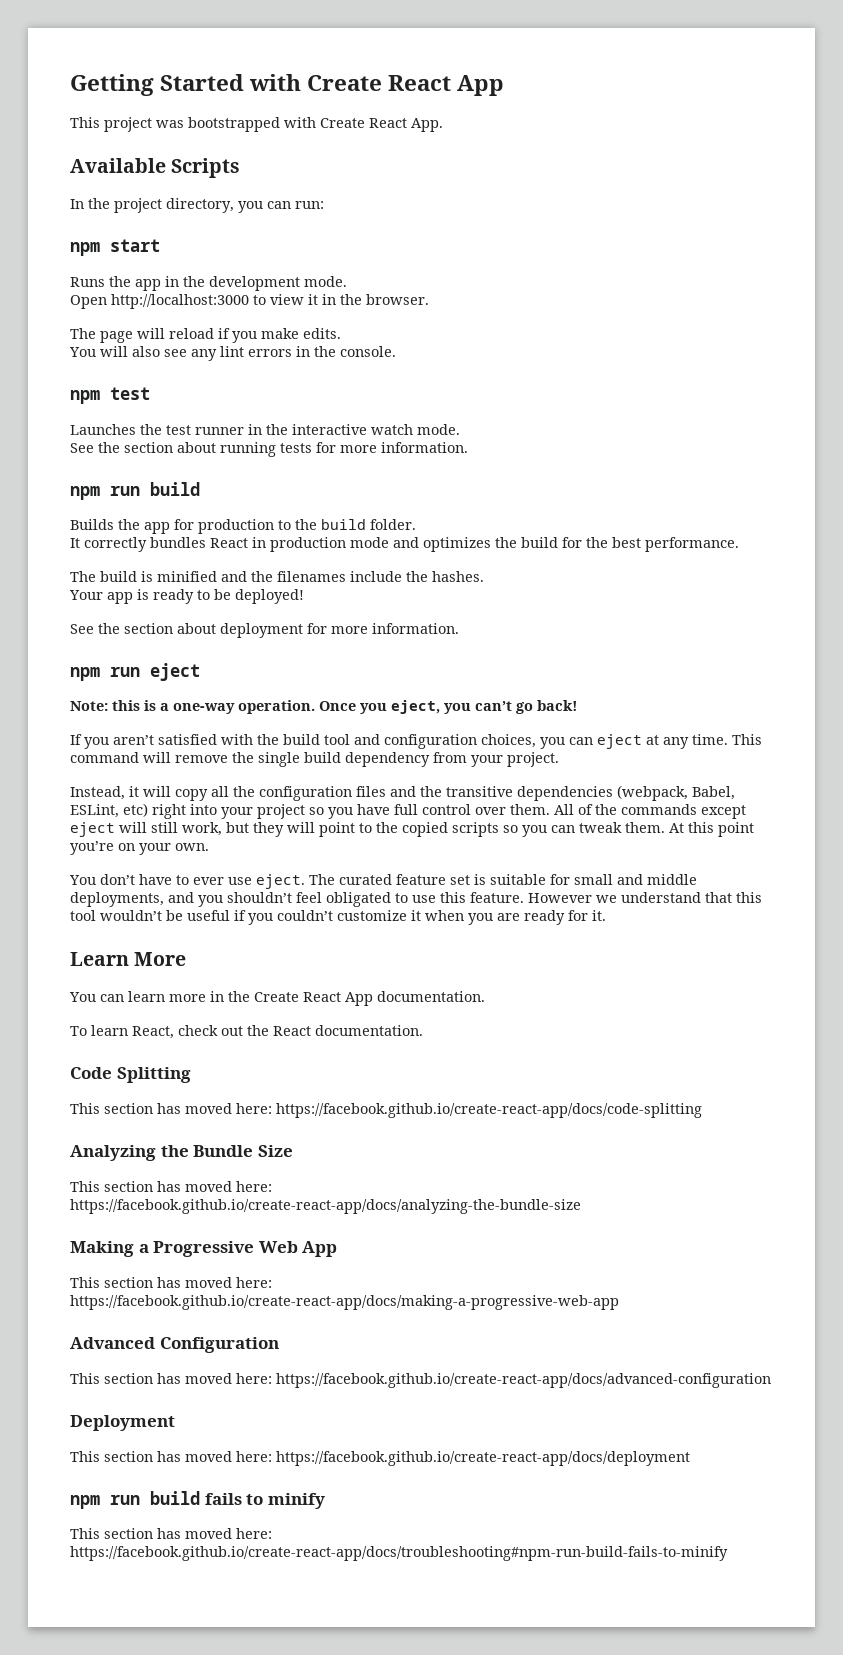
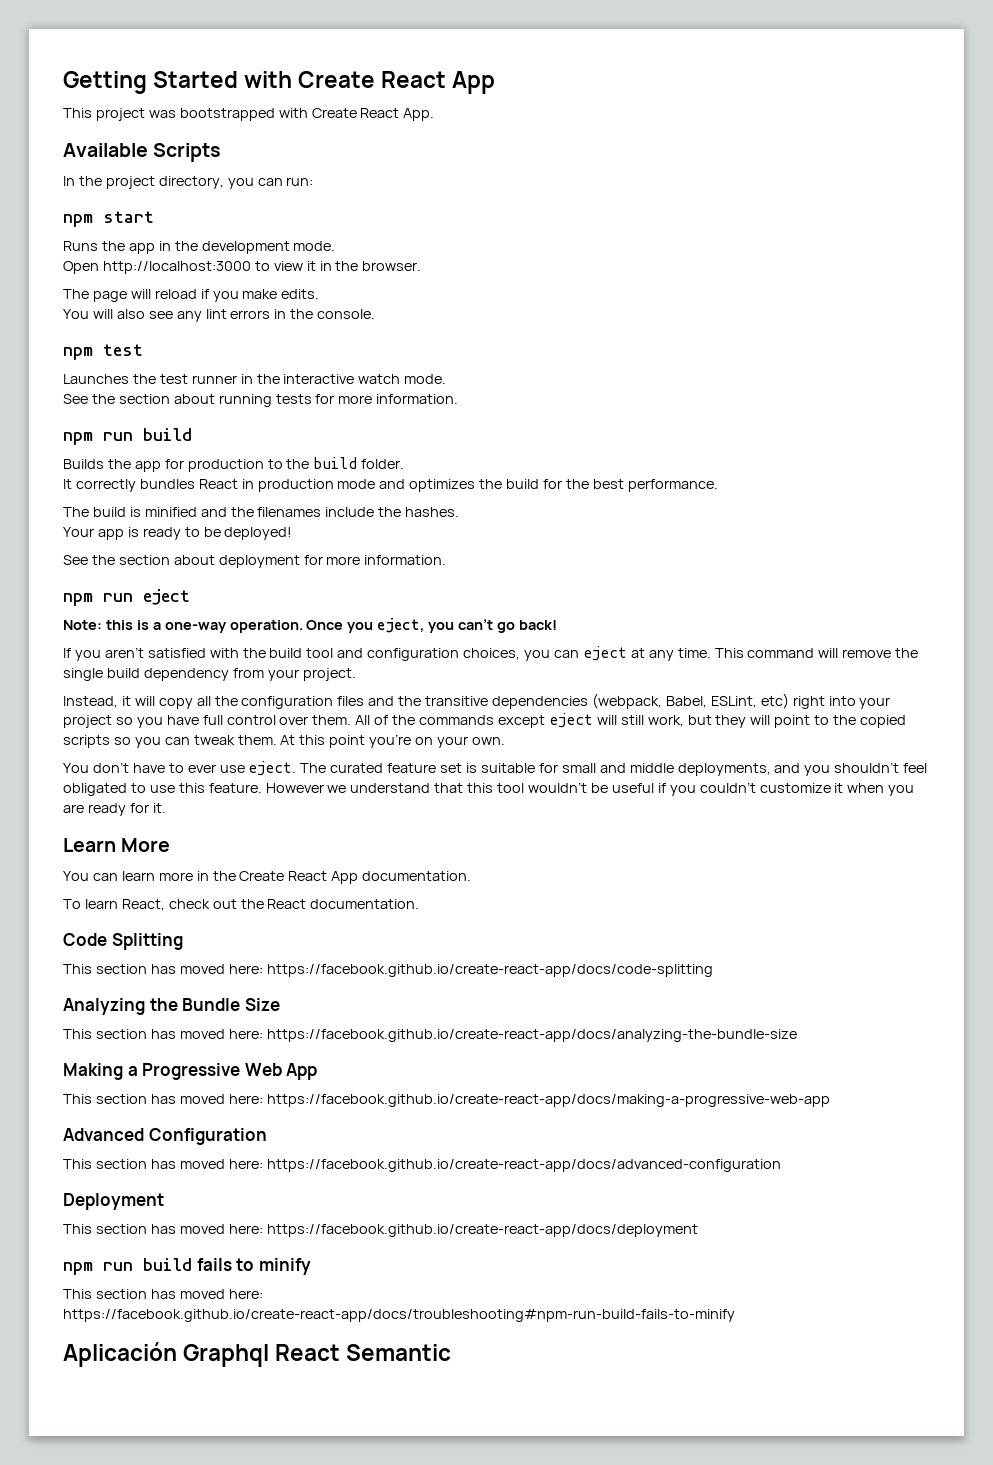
+ Aplicación Graphql React Semantic

